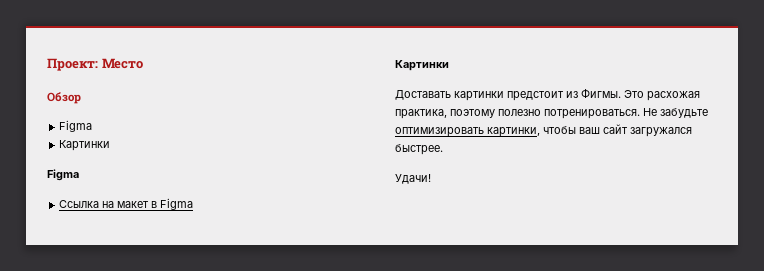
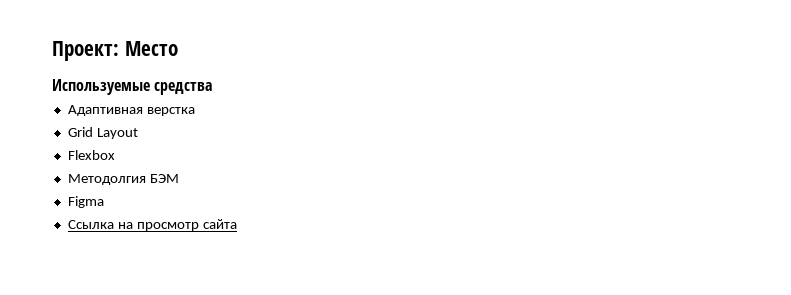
- Обзор
+ Используемые средства
+ Адаптивная верстка
+ Grid Layout
+ Flexbox
+ Методолгия БЭМ
  Figma
- Картинки
- Figma
- Ссылка на макет в Figma
- Картинки
- Доставать картинки предстоит из Фигмы. Это расхожая практика, поэтому полезно потренироваться. Не забудьте оптимизировать картинки, чтобы ваш сайт загружался быстрее.
- Удачи!
+ Ссылка на просмотр сайта

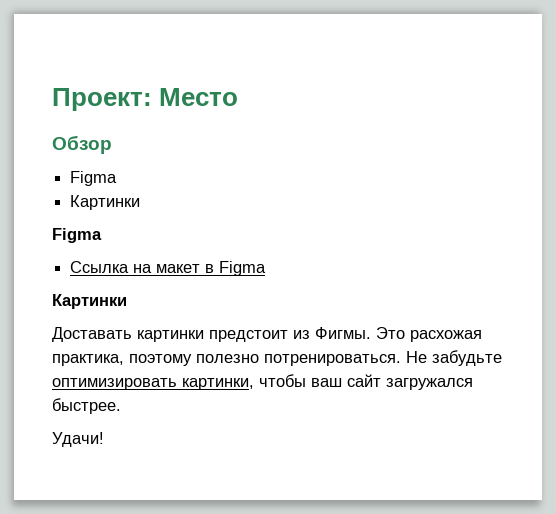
- Используемые средства
- Адаптивная верстка
- Grid Layout
- Flexbox
- Методолгия БЭМ
+ Обзор
  Figma
- Ссылка на просмотр сайта
+ Картинки
+ Figma
+ Ссылка на макет в Figma
+ Картинки
+ Доставать картинки предстоит из Фигмы. Это расхожая практика, поэтому полезно потренироваться. Не забудьте оптимизировать картинки, чтобы ваш сайт загружался быстрее.
+ Удачи!

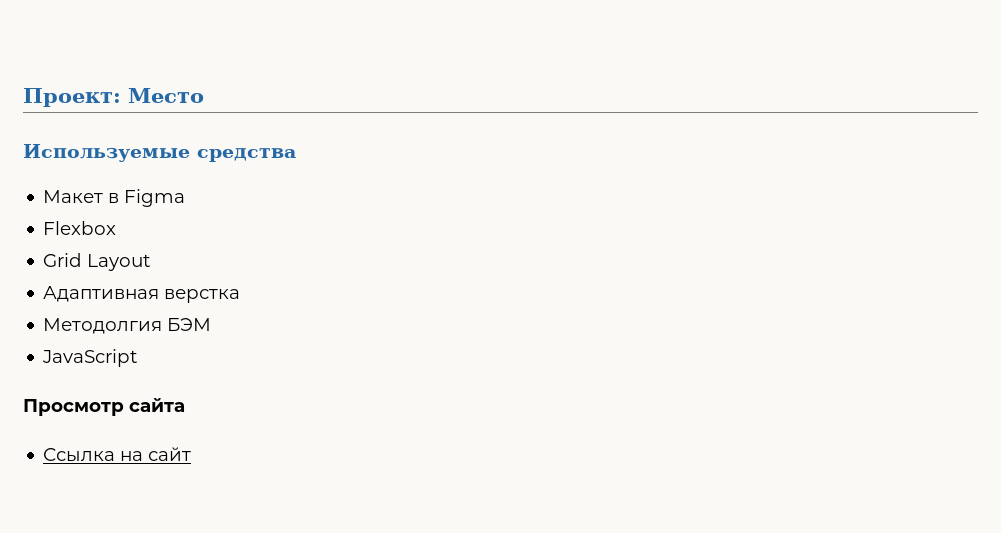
- Обзор
- Figma
- Картинки
- Figma
- Ссылка на макет в Figma
- Картинки
- Доставать картинки предстоит из Фигмы. Это расхожая практика, поэтому полезно потренироваться. Не забудьте оптимизировать картинки, чтобы ваш сайт загружался быстрее.
- Удачи!
+ Используемые средства
+ Макет в Figma
+ Flexbox
+ Grid Layout
+ Адаптивная верстка
+ Методолгия БЭМ
+ JavaScript
+ Просмотр сайта
+ Ссылка на сайт

